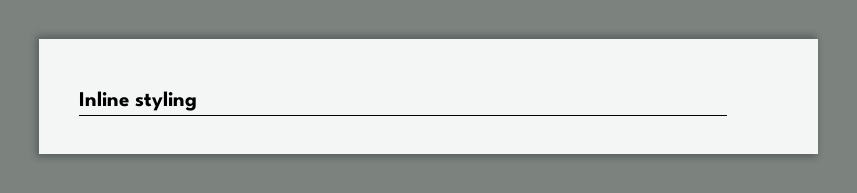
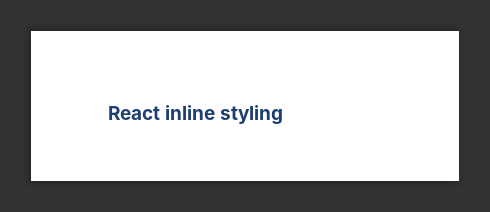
- Inline styling
+ React inline styling

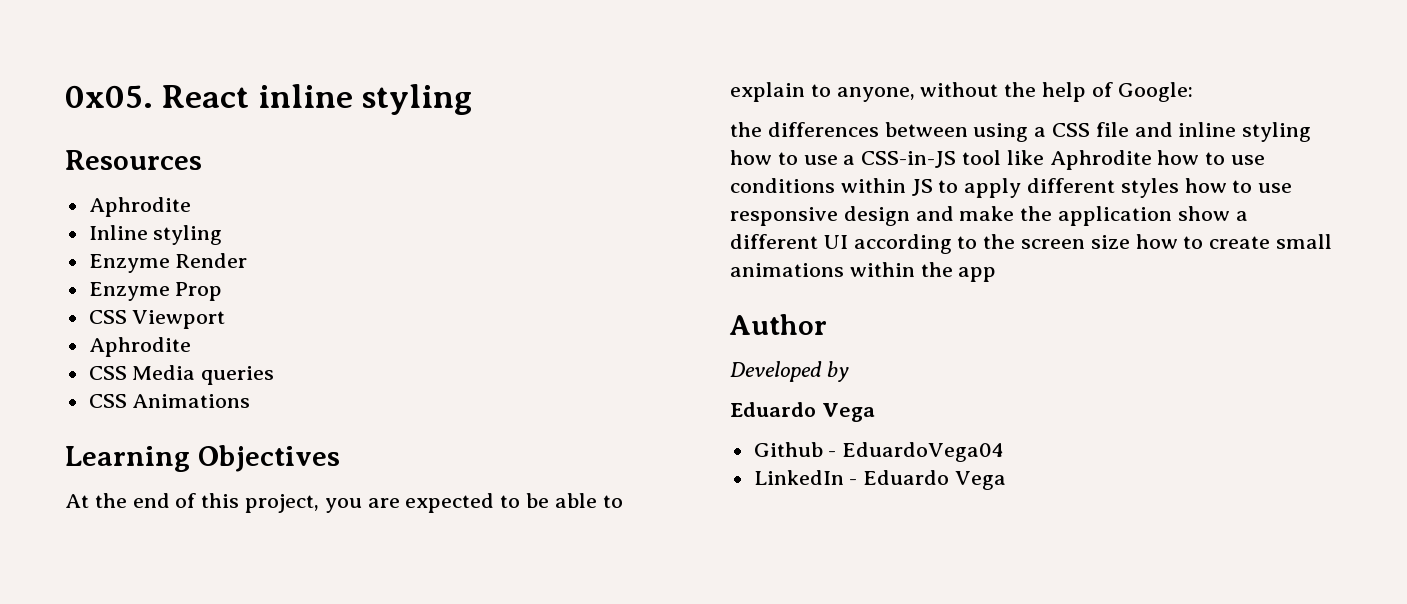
+ 0x05.
+ Resources
+ Aphrodite
+ Inline styling
+ Enzyme Render
+ Enzyme Prop
+ CSS Viewport
+ Aphrodite
+ CSS Media queries
+ CSS Animations
+ Learning Objectives
+ At the end of this project, you are expected to be able to explain to anyone, without the help of Google:
+ the differences between using a CSS file and inline styling how to use a CSS-in-JS tool like Aphrodite how to use conditions within JS to apply different styles how to use responsive design and make the application show a different UI according to the screen size how to create small animations within the app
+ Author
+ Developed by
+ Eduardo Vega
+ Github - EduardoVega04
+ LinkedIn - Eduardo Vega

